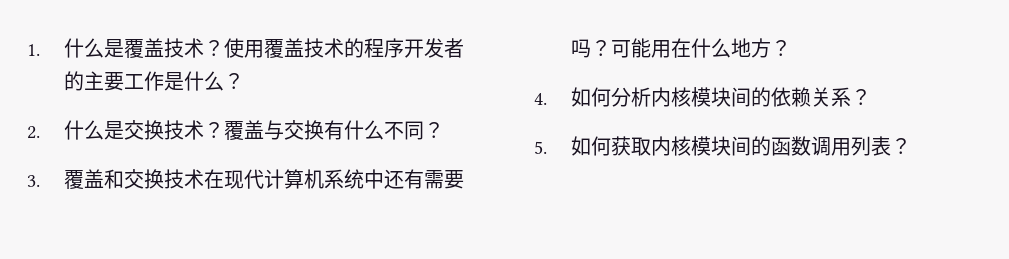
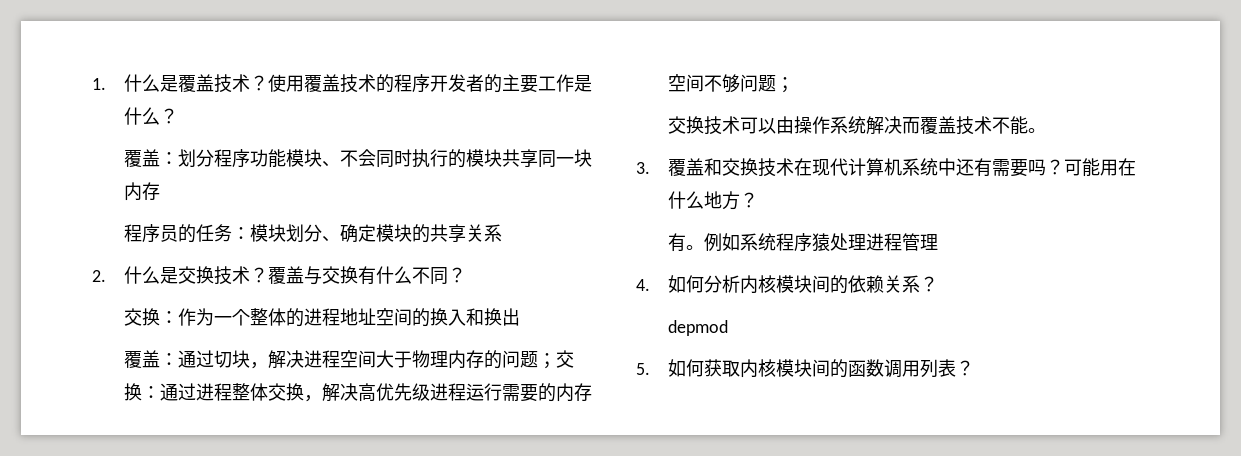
+ 覆盖：划分程序功能模块、不会同时执行的模块共享同一块内存
+ 程序员的任务：模块划分、确定模块的共享关系
+ 交换：作为一个整体的进程地址空间的换入和换出
+ 覆盖：通过切块，解决进程空间大于物理内存的问题；交换：通过进程整体交换，解决高优先级进程运行需要的内存空间不够问题；
+ 交换技术可以由操作系统解决而覆盖技术不能。
+ 有。例如系统程序猿处理进程管理
+ depmod

